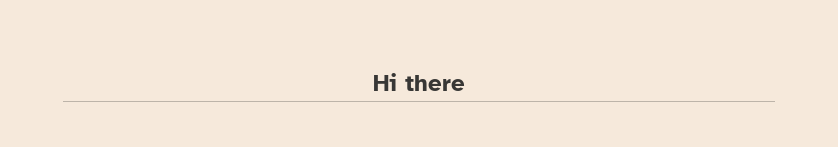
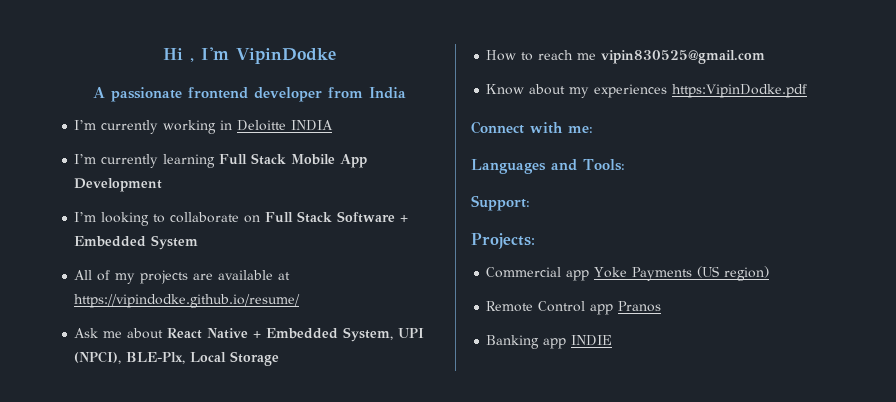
- Hi there
+ Hi , I'm VipinDodke
+ A passionate frontend developer from India
+ I’m currently working in Deloitte INDIA
+ I’m currently learning Full Stack Mobile App Development
+ I’m looking to collaborate on Full Stack Software + Embedded System
+ All of my projects are available at https://vipindodke.github.io/resume/
+ Ask me about React Native + Embedded System, UPI (NPCI), BLE-Plx, Local Storage
+ How to reach me vipin830525@gmail.com
+ Know about my experiences https:VipinDodke.pdf
+ Connect with me:
+ Languages and Tools:
+ Support:
+ Projects:
+ Commercial app Yoke Payments (US region)
+ Remote Control app Pranos
+ Banking app INDIE

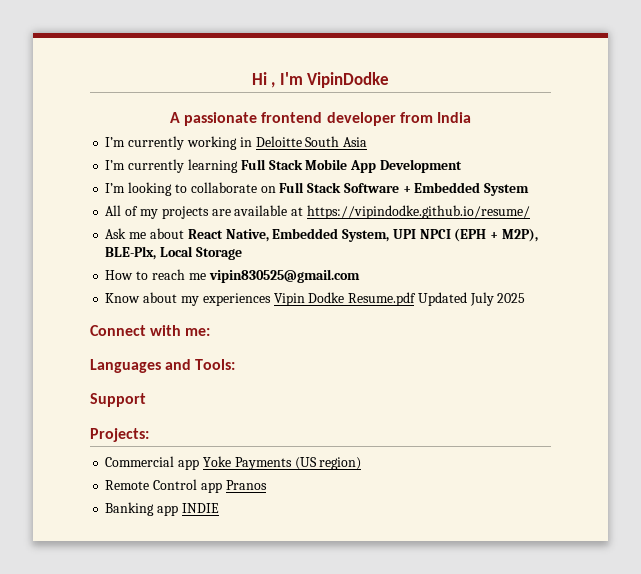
- I’m currently working in Deloitte INDIA
+ I’m currently working in Deloitte South Asia
- Ask me about React Native + Embedded System, UPI (NPCI), BLE-Plx, Local Storage
+ Ask me about React Native, Embedded System, UPI NPCI (EPH + M2P), BLE-Plx, Local Storage
- Know about my experiences https:VipinDodke.pdf
+ Know about my experiences Vipin Dodke Resume.pdf Updated July 2025
- Support:
+ Support

